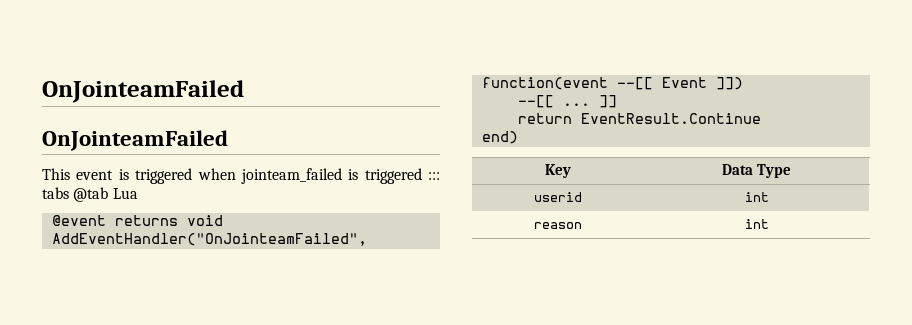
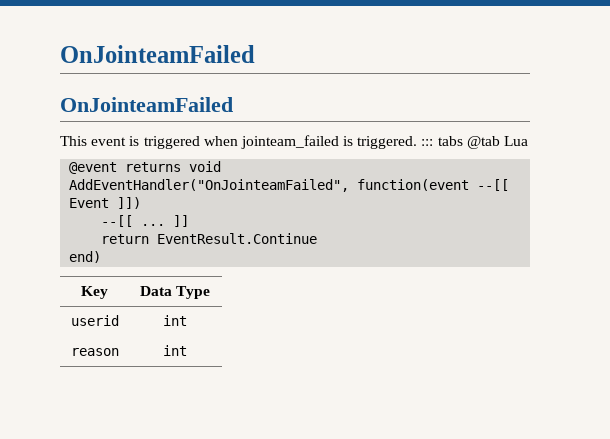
- This event is triggered when jointeam_failed is triggered ::: tabs @tab Lua
+ This event is triggered when jointeam_failed is triggered. ::: tabs @tab Lua

